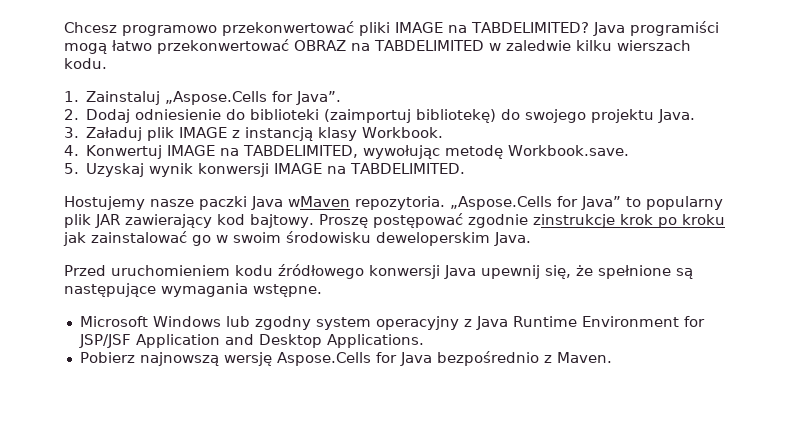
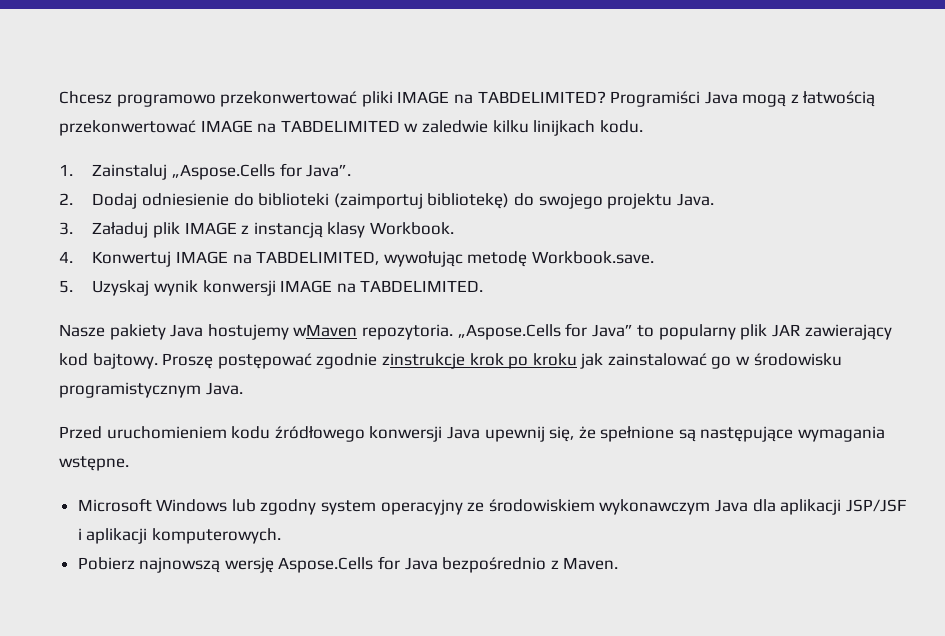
- Java programiści mogą łatwo przekonwertować OBRAZ na TABDELIMITED w zaledwie kilku wierszach kodu.
+ Programiści Java mogą z łatwością przekonwertować IMAGE na TABDELIMITED w zaledwie kilku linijkach kodu.
- Hostujemy nasze paczki Java wMaven repozytoria.
+ Nasze pakiety Java hostujemy wMaven repozytoria.
- Proszę postępować zgodnie zinstrukcje krok po kroku jak zainstalować go w swoim środowisku deweloperskim Java.
+ Proszę postępować zgodnie zinstrukcje krok po kroku jak zainstalować go w środowisku programistycznym Java.
- Microsoft Windows lub zgodny system operacyjny z Java Runtime Environment for JSP/JSF Application and Desktop Applications.
+ Microsoft Windows lub zgodny system operacyjny ze środowiskiem wykonawczym Java dla aplikacji JSP/JSF i aplikacji komputerowych.

